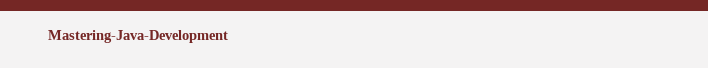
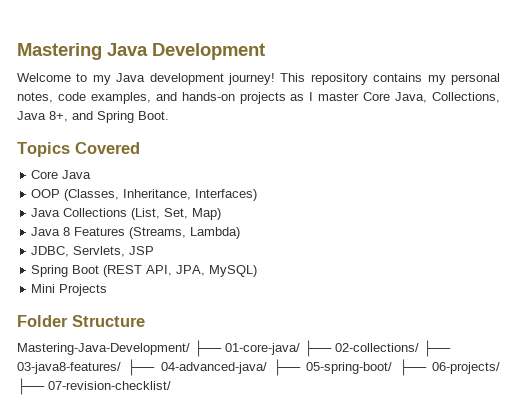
- Mastering-Java-Development
+ Mastering Java Development
+ Welcome to my Java development journey! This repository contains my personal notes, code examples, and hands-on projects as I master Core Java, Collections, Java 8+, and Spring Boot.
+ Topics Covered
+ Core Java
+ OOP (Classes, Inheritance, Interfaces)
+ Java Collections (List, Set, Map)
+ Java 8 Features (Streams, Lambda)
+ JDBC, Servlets, JSP
+ Spring Boot (REST API, JPA, MySQL)
+ Mini Projects
+ Folder Structure
+ Mastering-Java-Development/ ├── 01-core-java/ ├── 02-collections/ ├── 03-java8-features/ ├── 04-advanced-java/ ├── 05-spring-boot/ ├── 06-projects/ ├── 07-revision-checklist/

